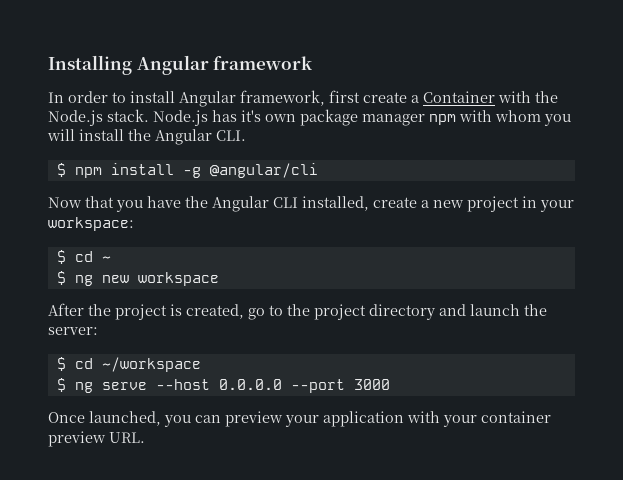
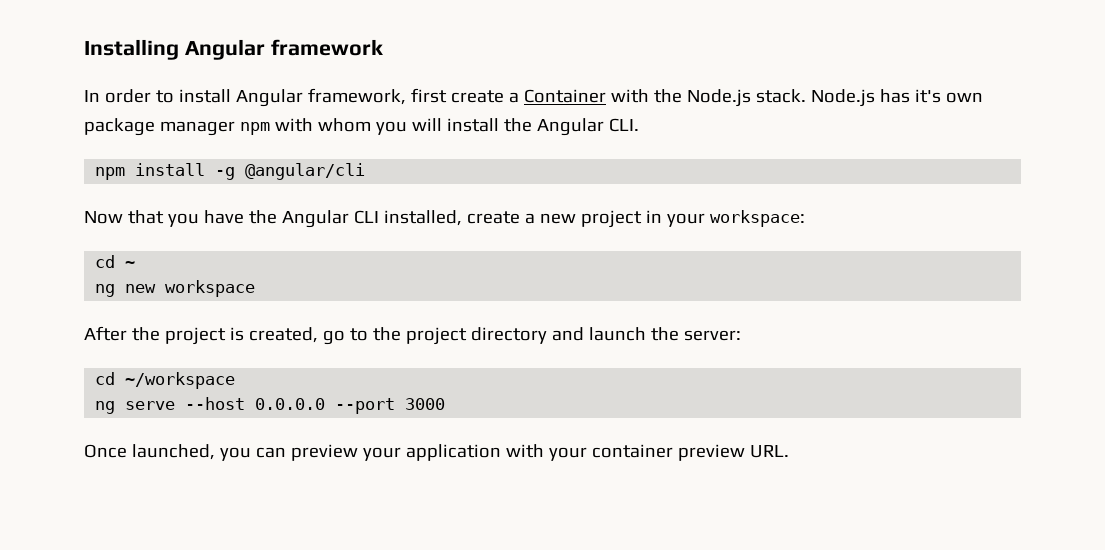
- $ npm install -g @angular/cli
+ npm install -g @angular/cli
- $ cd ~
+ cd ~
- $ ng new workspace
+ ng new workspace
- $ cd ~/workspace
+ cd ~/workspace
- $ ng serve --host 0.0.0.0 --port 3000
+ ng serve --host 0.0.0.0 --port 3000

